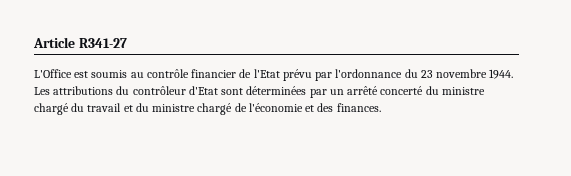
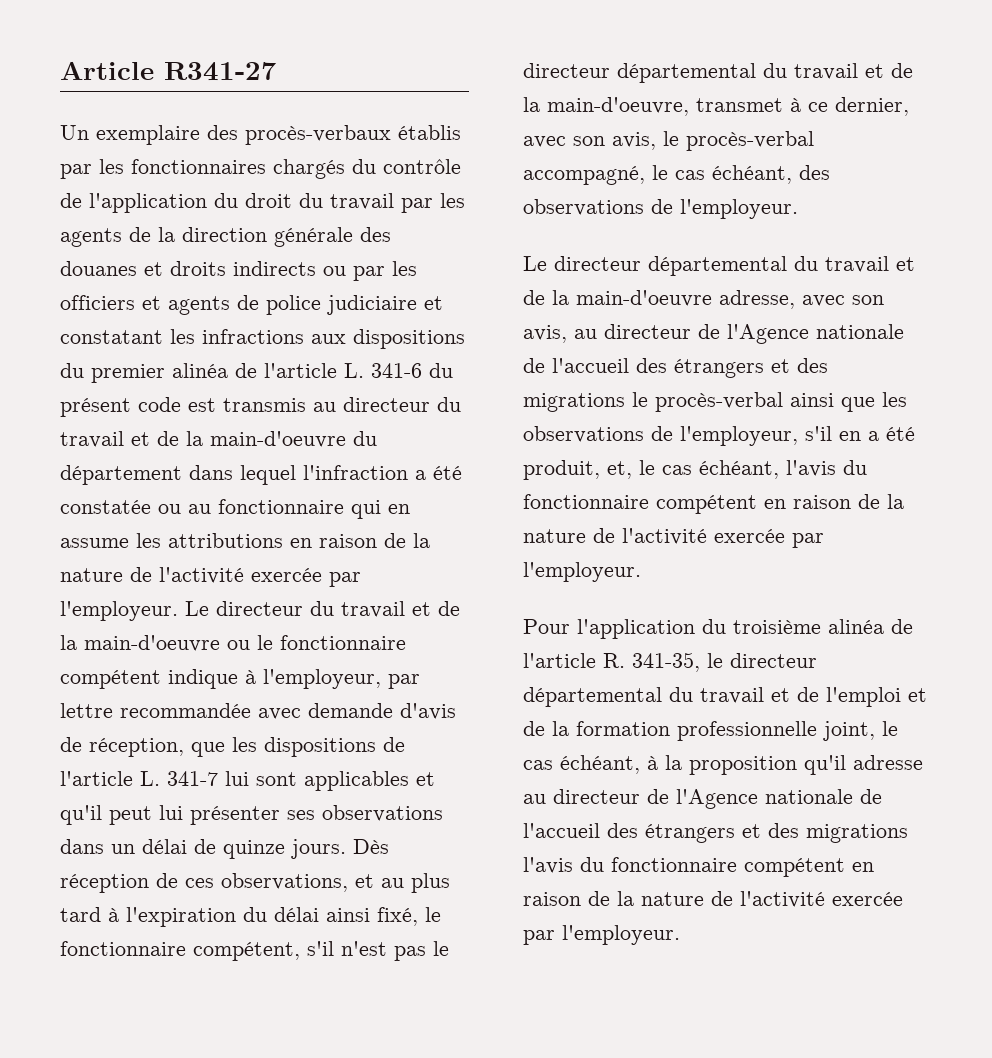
- L'Office est soumis au contrôle financier de l'Etat prévu par l'ordonnance du 23 novembre 1944. Les attributions du contrôleur d'Etat sont déterminées par un arrêté concerté du ministre chargé du travail et du ministre chargé de l'économie et des finances.
+ Un exemplaire des procès-verbaux établis par les fonctionnaires chargés du contrôle de l'application du droit du travail par les agents de la direction générale des douanes et droits indirects ou par les officiers et agents de police judiciaire et constatant les infractions aux dispositions du premier alinéa de l'article L. 341-6 du présent code est transmis au directeur du travail et de la main-d'oeuvre du département dans lequel l'infraction a été constatée ou au fonctionnaire qui en assume les attributions en raison de la nature de l'activité exercée par l'employeur. Le directeur du travail et de la main-d'oeuvre ou le fonctionnaire compétent indique à l'employeur, par lettre recommandée avec demande d'avis de réception, que les dispositions de l'article L. 341-7 lui sont applicables et qu'il peut lui présenter ses observations dans un délai de quinze jours. Dès réception de ces observations, et au plus tard à l'expiration du délai ainsi fixé, le fonctionnaire compétent, s'il n'est pas le directeur départemental du travail et de la main-d'oeuvre, transmet à ce dernier, avec son avis, le procès-verbal accompagné, le cas échéant, des observations de l'employeur.
+ Le directeur départemental du travail et de la main-d'oeuvre adresse, avec son avis, au directeur de l'Agence nationale de l'accueil des étrangers et des migrations le procès-verbal ainsi que les observations de l'employeur, s'il en a été produit, et, le cas échéant, l'avis du fonctionnaire compétent en raison de la nature de l'activité exercée par l'employeur.
+ Pour l'application du troisième alinéa de l'article R. 341-35, le directeur départemental du travail et de l'emploi et de la formation professionnelle joint, le cas échéant, à la proposition qu'il adresse au directeur de l'Agence nationale de l'accueil des étrangers et des migrations l'avis du fonctionnaire compétent en raison de la nature de l'activité exercée par l'employeur.

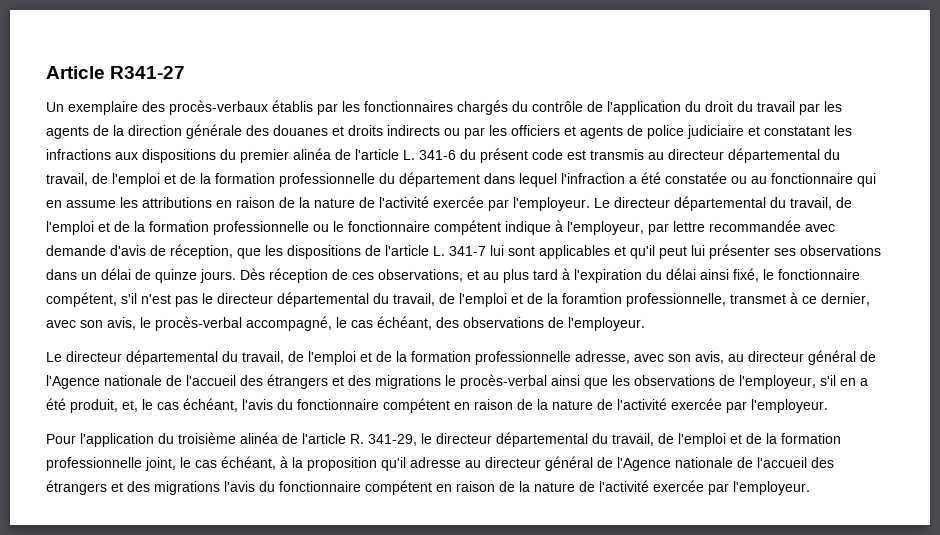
- Un exemplaire des procès-verbaux établis par les fonctionnaires chargés du contrôle de l'application du droit du travail par les agents de la direction générale des douanes et droits indirects ou par les officiers et agents de police judiciaire et constatant les infractions aux dispositions du premier alinéa de l'article L. 341-6 du présent code est transmis au directeur du travail et de la main-d'oeuvre du département dans lequel l'infraction a été constatée ou au fonctionnaire qui en assume les attributions en raison de la nature de l'activité exercée par l'employeur.
+ Un exemplaire des procès-verbaux établis par les fonctionnaires chargés du contrôle de l'application du droit du travail par les agents de la direction générale des douanes et droits indirects ou par les officiers et agents de police judiciaire et constatant les infractions aux dispositions du premier alinéa de l'article L. 341-6 du présent code est transmis au directeur départemental du travail, de l'emploi et de la formation professionnelle du département dans lequel l'infraction a été constatée ou au fonctionnaire qui en assume les attributions en raison de la nature de l'activité exercée par l'employeur.
- Le directeur du travail et de la main-d'oeuvre ou le fonctionnaire compétent indique à l'employeur, par lettre recommandée avec demande d'avis de réception, que les dispositions de l'article L. 341-7 lui sont applicables et qu'il peut lui présenter ses observations dans un délai de quinze jours.
+ Le directeur départemental du travail, de l'emploi et de la formation professionnelle ou le fonctionnaire compétent indique à l'employeur, par lettre recommandée avec demande d'avis de réception, que les dispositions de l'article L. 341-7 lui sont applicables et qu'il peut lui présenter ses observations dans un délai de quinze jours.
- Dès réception de ces observations, et au plus tard à l'expiration du délai ainsi fixé, le fonctionnaire compétent, s'il n'est pas le directeur départemental du travail et de la main-d'oeuvre, transmet à ce dernier, avec son avis, le procès-verbal accompagné, le cas échéant, des observations de l'employeur.
+ Dès réception de ces observations, et au plus tard à l'expiration du délai ainsi fixé, le fonctionnaire compétent, s'il n'est pas le directeur départemental du travail, de l'emploi et de la foramtion professionnelle, transmet à ce dernier, avec son avis, le procès-verbal accompagné, le cas échéant, des observations de l'employeur.
- Le directeur départemental du travail et de la main-d'oeuvre adresse, avec son avis, au directeur de l'Agence nationale de l'accueil des étrangers et des migrations le procès-verbal ainsi que les observations de l'employeur, s'il en a été produit, et, le cas échéant, l'avis du fonctionnaire compétent en raison de la nature de l'activité exercée par l'employeur.
+ Le directeur départemental du travail, de l'emploi et de la formation professionnelle adresse, avec son avis, au directeur général de l'Agence nationale de l'accueil des étrangers et des migrations le procès-verbal ainsi que les observations de l'employeur, s'il en a été produit, et, le cas échéant, l'avis du fonctionnaire compétent en raison de la nature de l'activité exercée par l'employeur.
- Pour l'application du troisième alinéa de l'article R. 341-35, le directeur départemental du travail et de l'emploi et de la formation professionnelle joint, le cas échéant, à la proposition qu'il adresse au directeur de l'Agence nationale de l'accueil des étrangers et des migrations l'avis du fonctionnaire compétent en raison de la nature de l'activité exercée par l'employeur.
+ Pour l'application du troisième alinéa de l'article R. 341-29, le directeur départemental du travail, de l'emploi et de la formation professionnelle joint, le cas échéant, à la proposition qu'il adresse au directeur général de l'Agence nationale de l'accueil des étrangers et des migrations l'avis du fonctionnaire compétent en raison de la nature de l'activité exercée par l'employeur.

